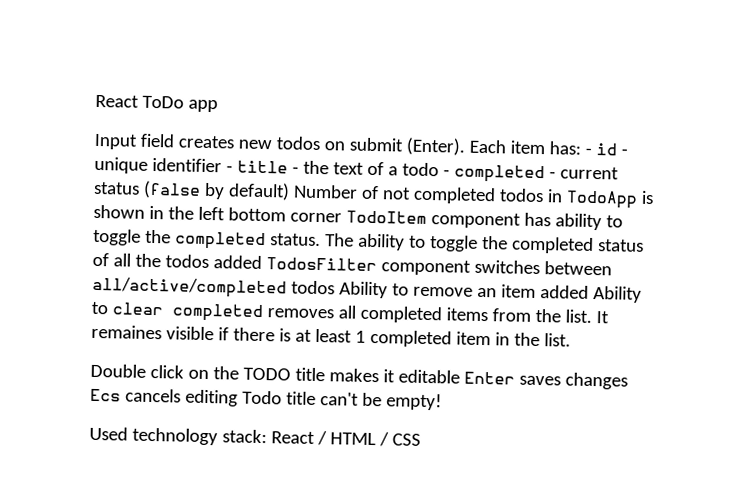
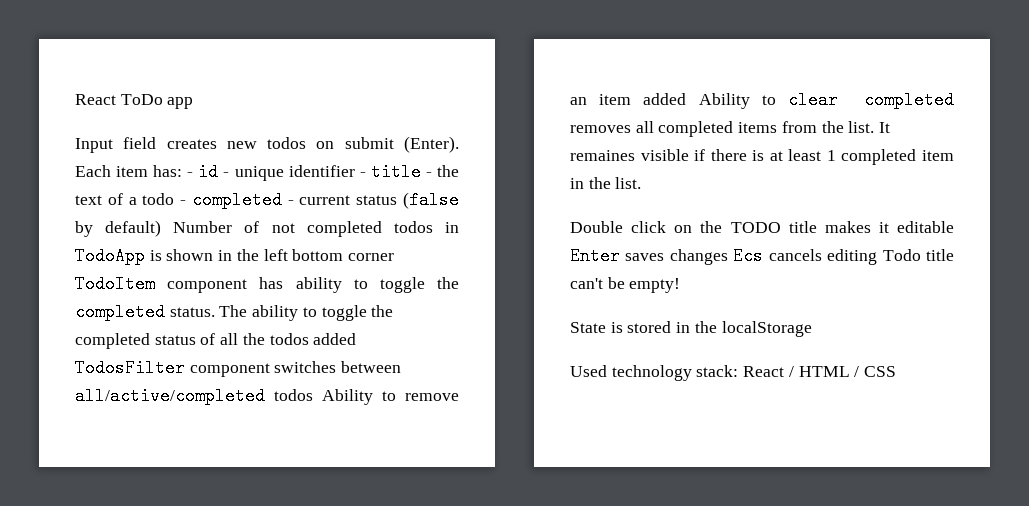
+ State is stored in the localStorage

